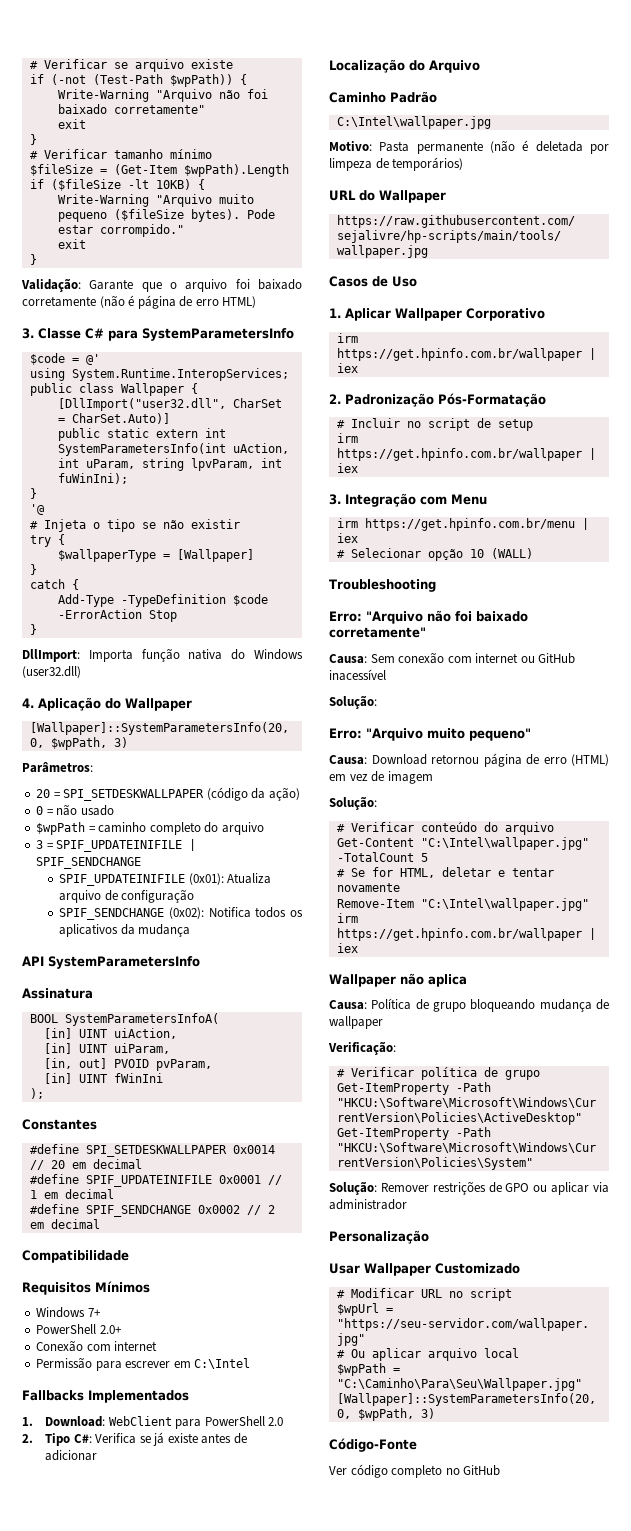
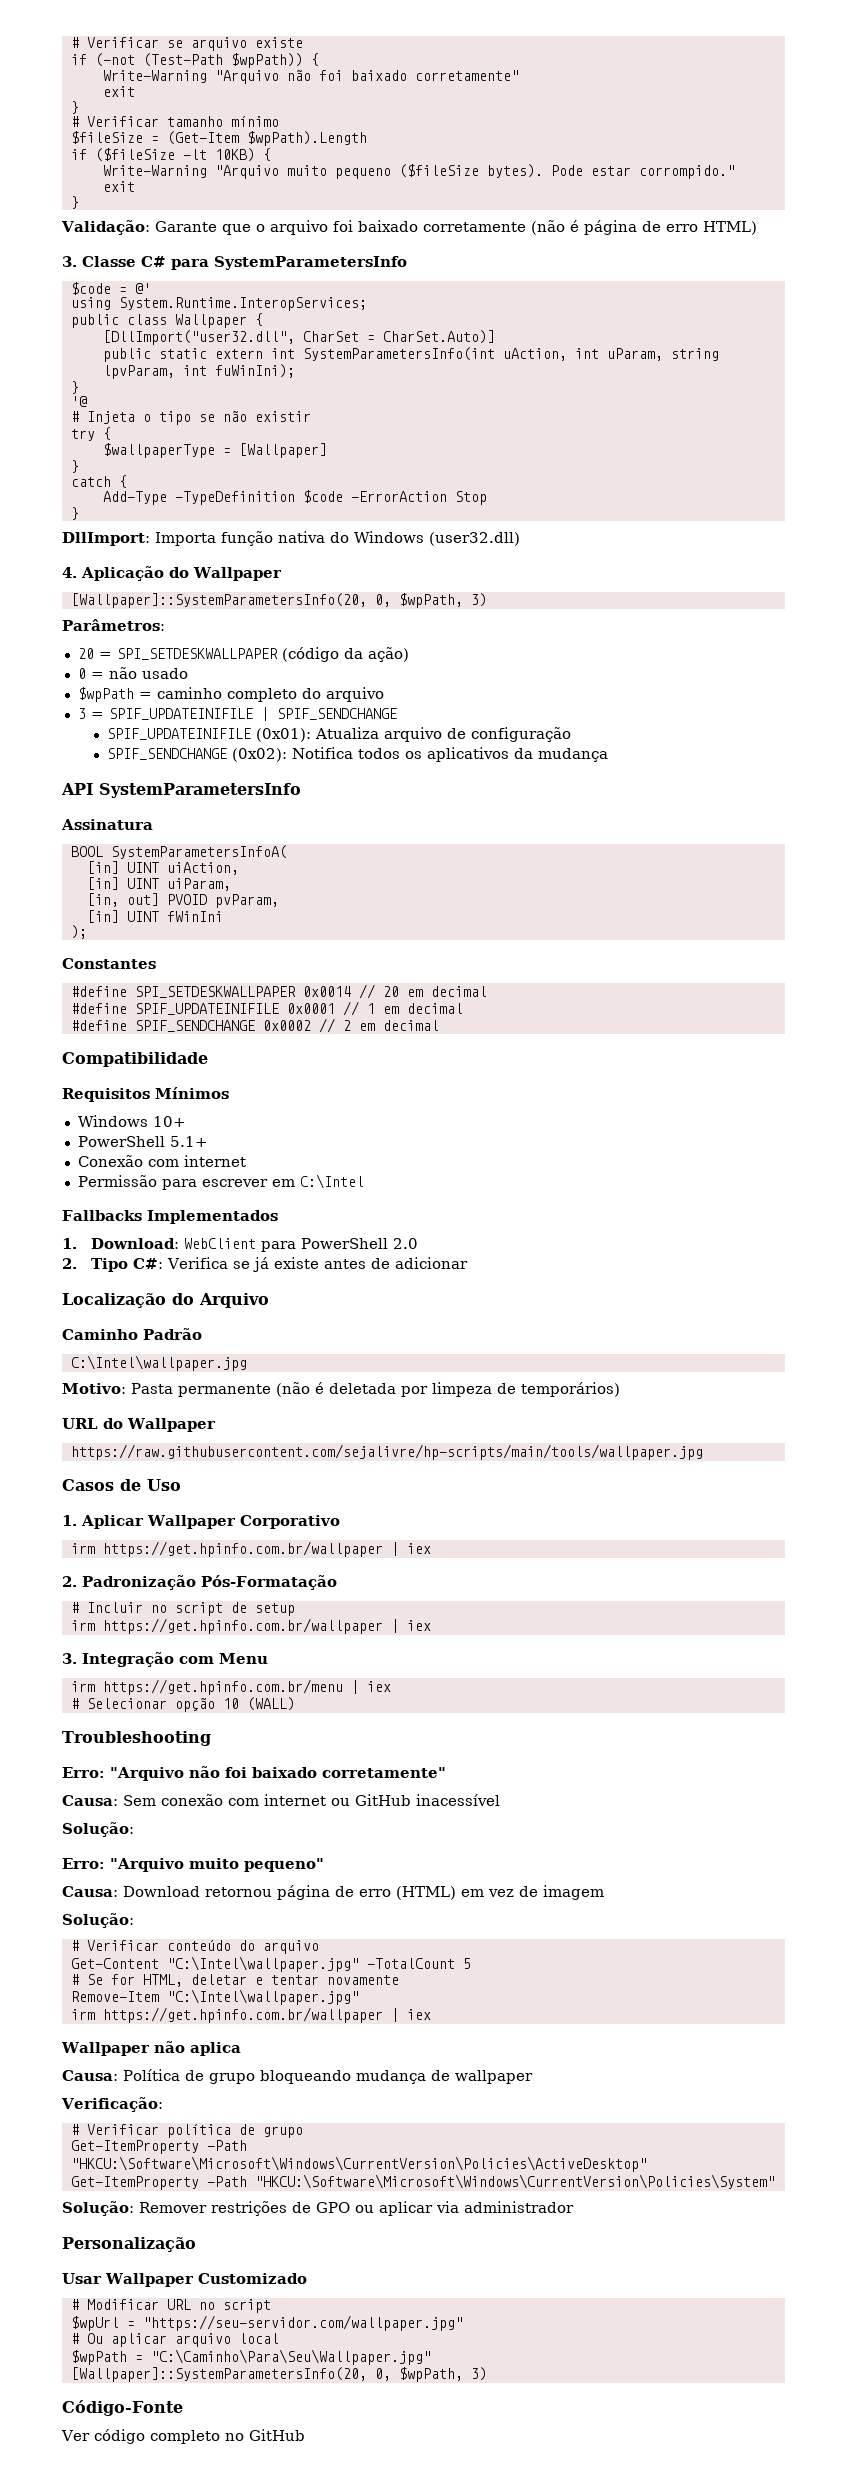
- Windows 7+
- PowerShell 2.0+
+ Windows 10+
+ PowerShell 5.1+

